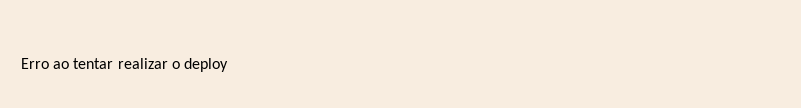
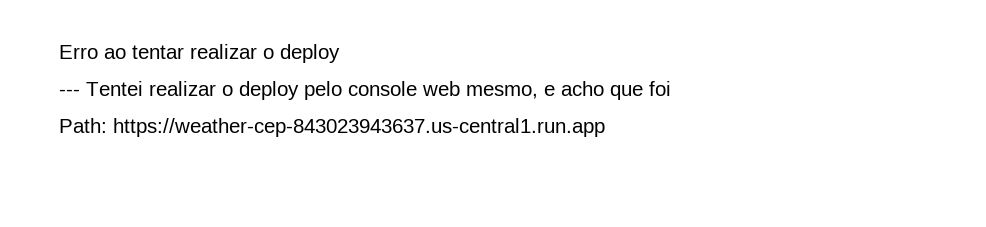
+ --- Tentei realizar o deploy pelo console web mesmo, e acho que foi
+ Path: https://weather-cep-843023943637.us-central1.run.app

